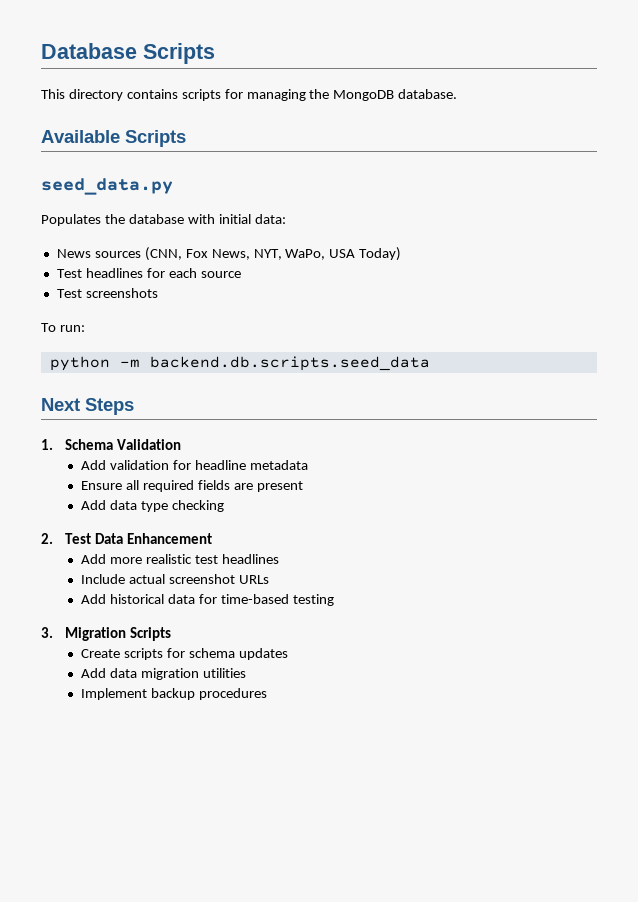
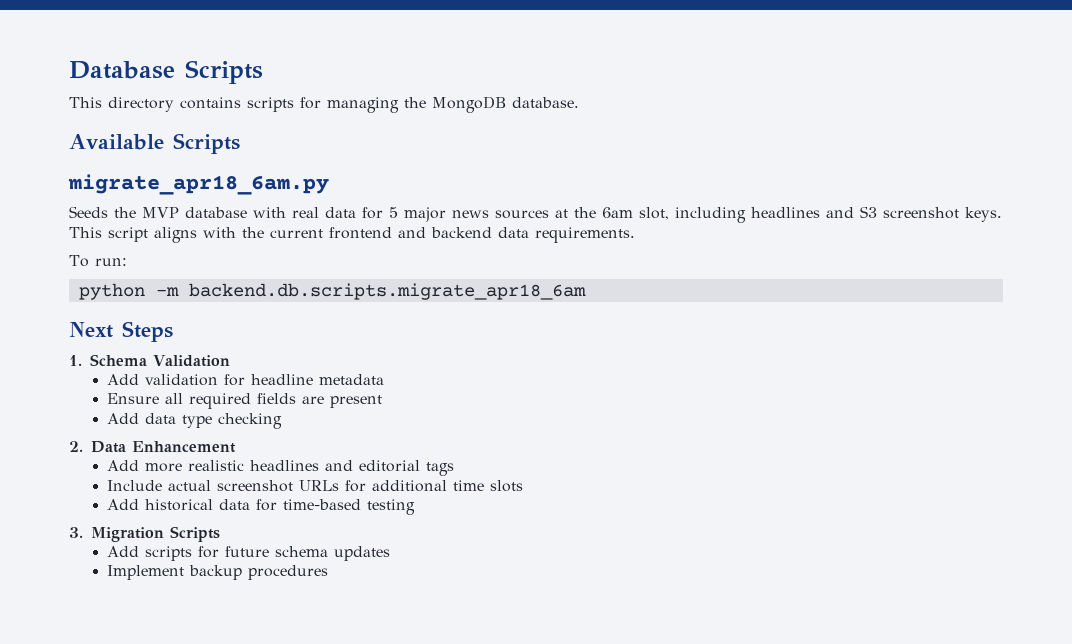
- seed_data.py
- Populates the database with initial data:
- News sources (CNN, Fox News, NYT, WaPo, USA Today)
- Test headlines for each source
- Test screenshots
+ migrate_apr18_6am.py
+ Seeds the MVP database with real data for 5 major news sources at the 6am slot, including headlines and S3 screenshot keys. This script aligns with the current frontend and backend data requirements.
- python -m backend.db.scripts.seed_data
+ python -m backend.db.scripts.migrate_apr18_6am
- 2. Test Data Enhancement
+ 2. Data Enhancement
- Add more realistic test headlines
+ Add more realistic headlines and editorial tags
- Include actual screenshot URLs
+ Include actual screenshot URLs for additional time slots
- Create scripts for schema updates
+ Add scripts for future schema updates
- Add data migration utilities

